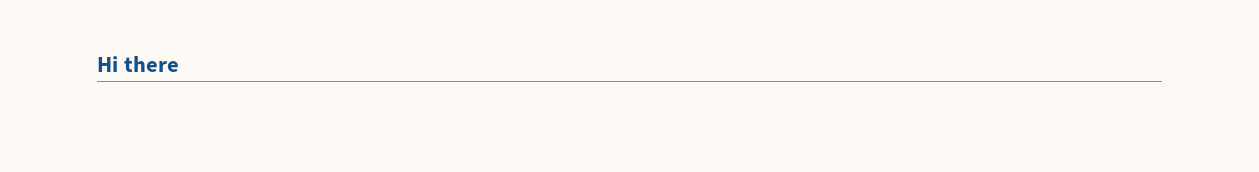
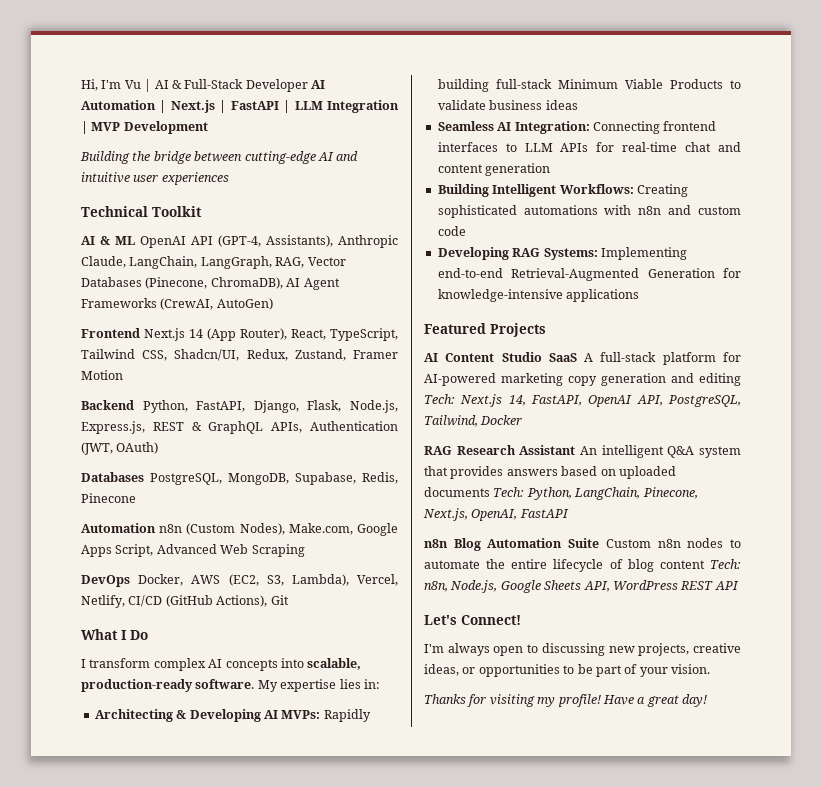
- Hi there
+ Hi, I'm Vu | AI & Full-Stack Developer AI Automation | Next.js | FastAPI | LLM Integration | MVP Development
+ Building the bridge between cutting-edge AI and intuitive user experiences
+ Technical Toolkit
+ AI & ML OpenAI API (GPT-4, Assistants), Anthropic Claude, LangChain, LangGraph, RAG, Vector Databases (Pinecone, ChromaDB), AI Agent Frameworks (CrewAI, AutoGen)
+ Frontend Next.js 14 (App Router), React, TypeScript, Tailwind CSS, Shadcn/UI, Redux, Zustand, Framer Motion
+ Backend Python, FastAPI, Django, Flask, Node.js, Express.js, REST & GraphQL APIs, Authentication (JWT, OAuth)
+ Databases PostgreSQL, MongoDB, Supabase, Redis, Pinecone
+ Automation n8n (Custom Nodes), Make.com, Google Apps Script, Advanced Web Scraping
+ DevOps Docker, AWS (EC2, S3, Lambda), Vercel, Netlify, CI/CD (GitHub Actions), Git
+ What I Do
+ I transform complex AI concepts into scalable, production-ready software. My expertise lies in:
+ Architecting & Developing AI MVPs: Rapidly building full-stack Minimum Viable Products to validate business ideas
+ Seamless AI Integration: Connecting frontend interfaces to LLM APIs for real-time chat and content generation
+ Building Intelligent Workflows: Creating sophisticated automations with n8n and custom code
+ Developing RAG Systems: Implementing end-to-end Retrieval-Augmented Generation for knowledge-intensive applications
+ Featured Projects
+ AI Content Studio SaaS A full-stack platform for AI-powered marketing copy generation and editing Tech: Next.js 14, FastAPI, OpenAI API, PostgreSQL, Tailwind, Docker
+ RAG Research Assistant An intelligent Q&A system that provides answers based on uploaded documents Tech: Python, LangChain, Pinecone, Next.js, OpenAI, FastAPI
+ n8n Blog Automation Suite Custom n8n nodes to automate the entire lifecycle of blog content Tech: n8n, Node.js, Google Sheets API, WordPress REST API
+ Let's Connect!
+ I'm always open to discussing new projects, creative ideas, or opportunities to be part of your vision.
+ Thanks for visiting my profile! Have a great day!

